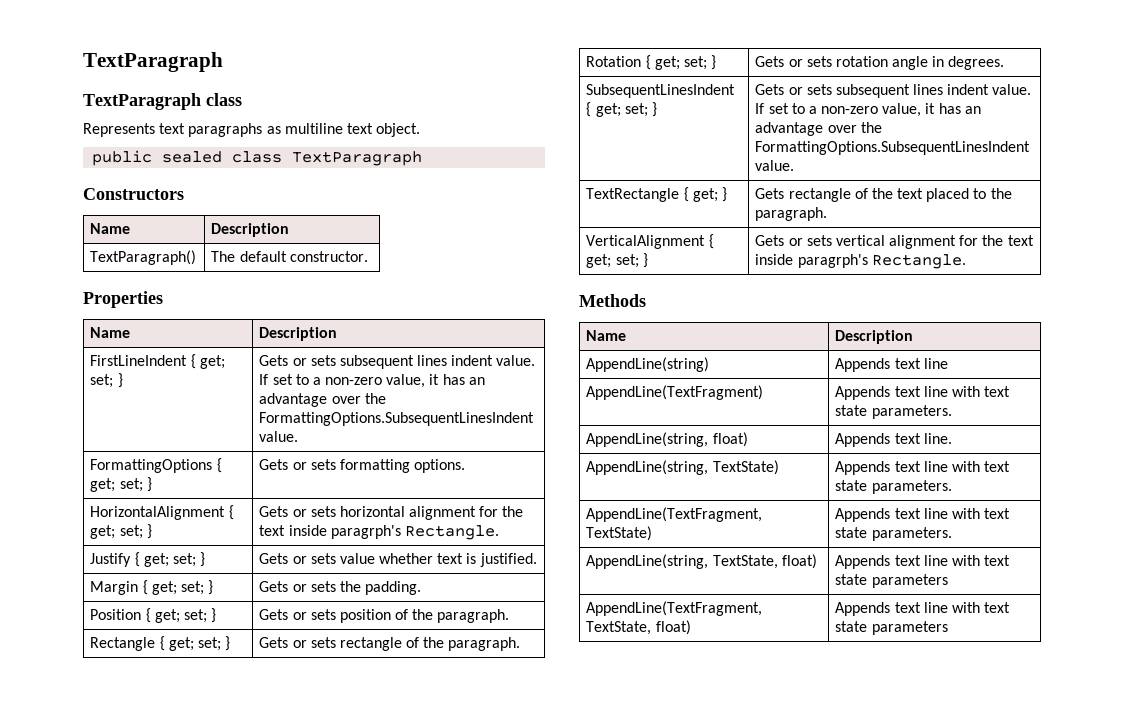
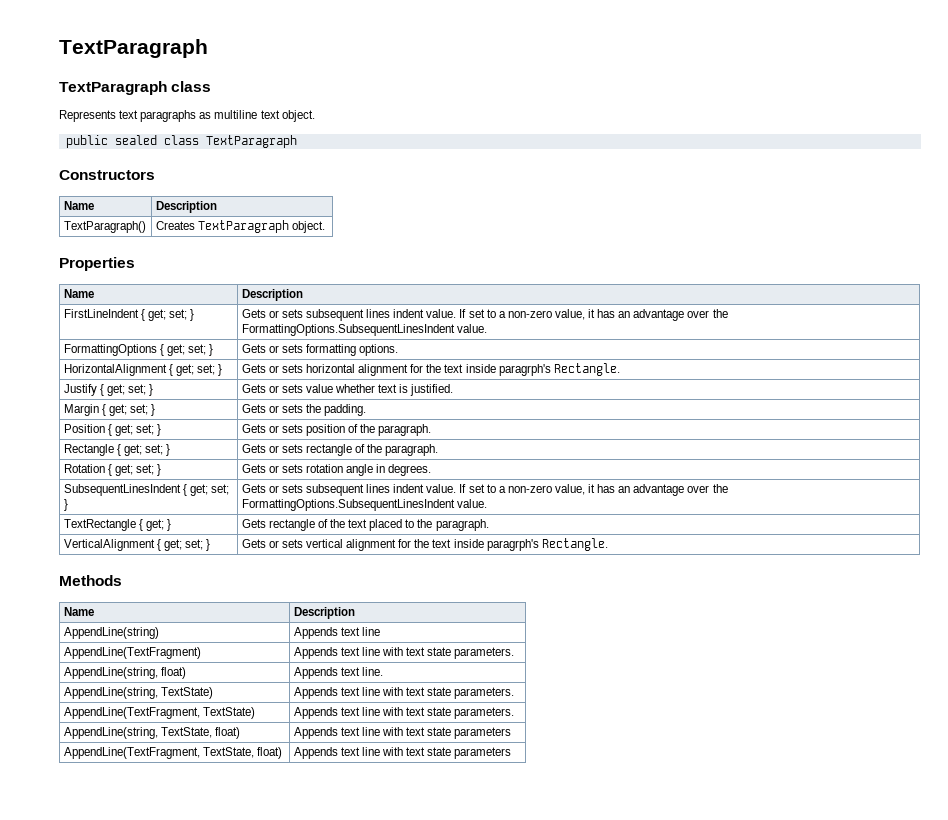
- TextParagraph() | The default constructor.
+ TextParagraph() | Creates TextParagraph object.

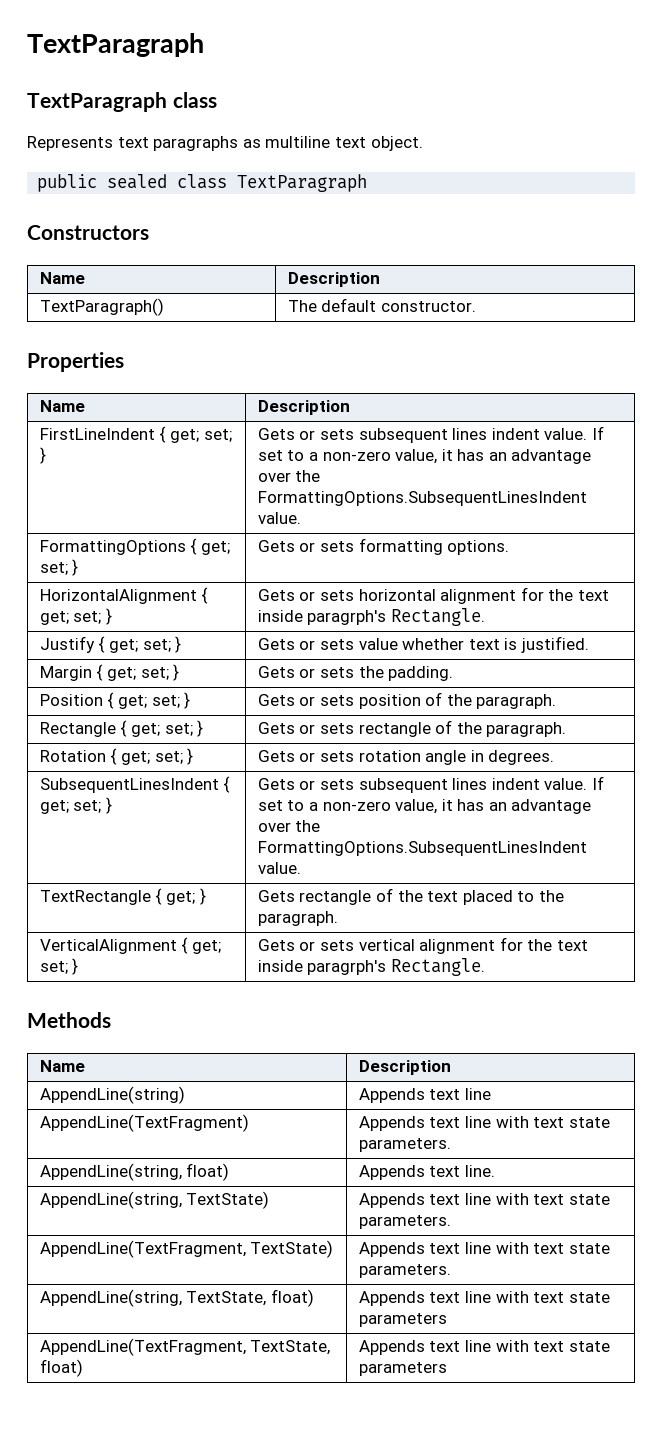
- TextParagraph() | Creates TextParagraph object.
+ TextParagraph() | The default constructor.

